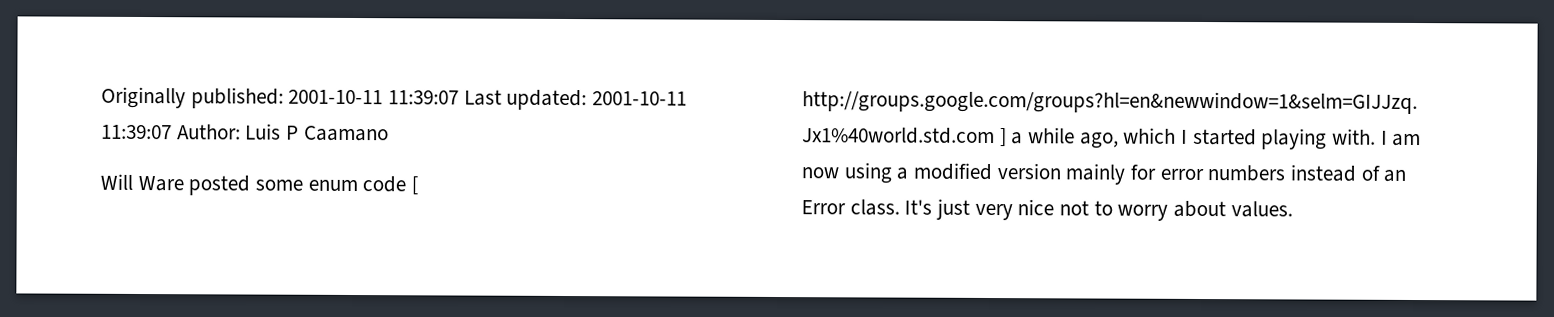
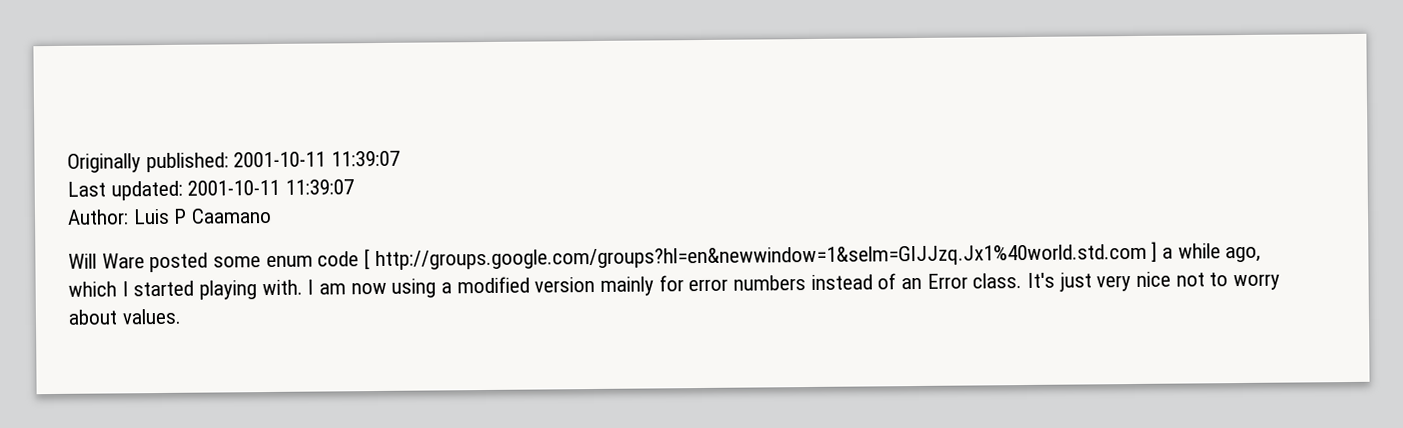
- Originally published: 2001-10-11 11:39:07 Last updated: 2001-10-11 11:39:07 Author: Luis P Caamano
+ Originally published: 2001-10-11 11:39:07
+ Last updated: 2001-10-11 11:39:07
+ Author: Luis P Caamano

